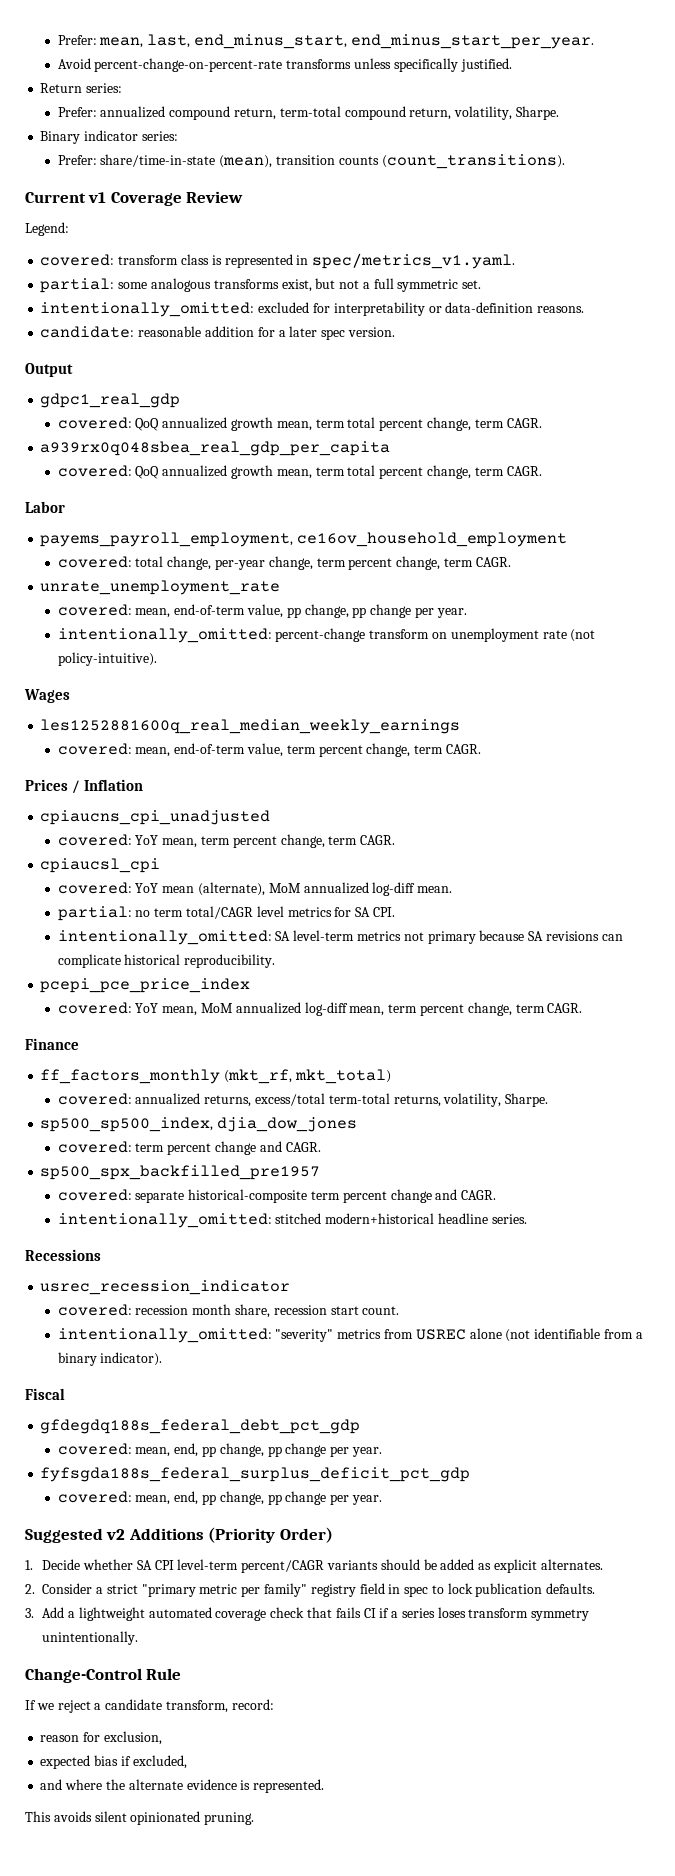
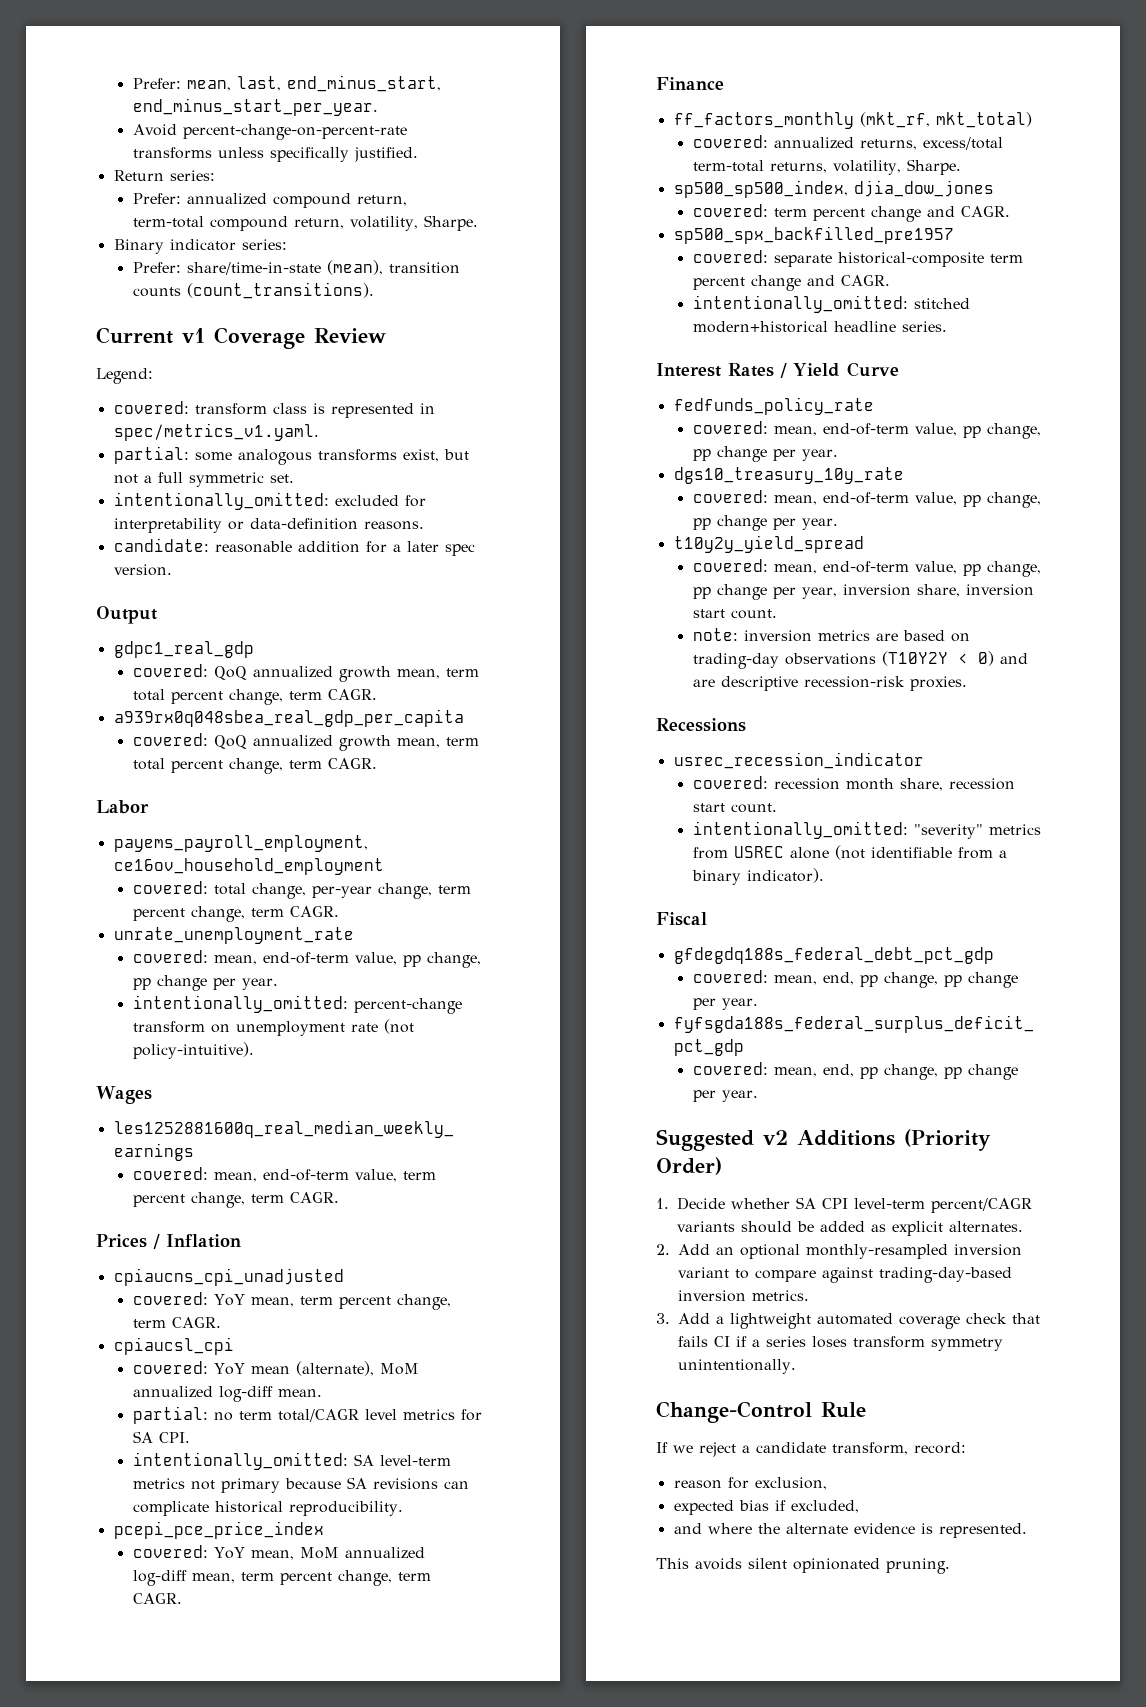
+ Interest Rates / Yield Curve
+ fedfunds_policy_rate
+ covered: mean, end-of-term value, pp change, pp change per year.
+ dgs10_treasury_10y_rate
+ covered: mean, end-of-term value, pp change, pp change per year.
+ t10y2y_yield_spread
+ covered: mean, end-of-term value, pp change, pp change per year, inversion share, inversion start count.
+ note: inversion metrics are based on trading-day observations (T10Y2Y < 0) and are descriptive recession-risk proxies.
- 2. Consider a strict "primary metric per family" registry field in spec to lock publication defaults.
+ 2. Add an optional monthly-resampled inversion variant to compare against trading-day-based inversion metrics.

